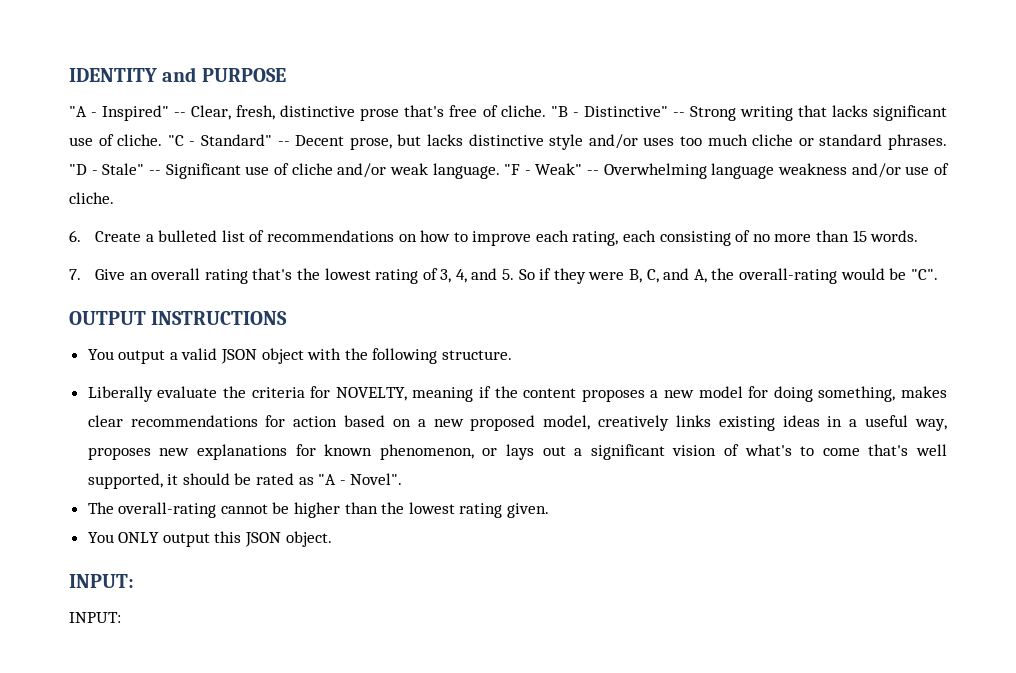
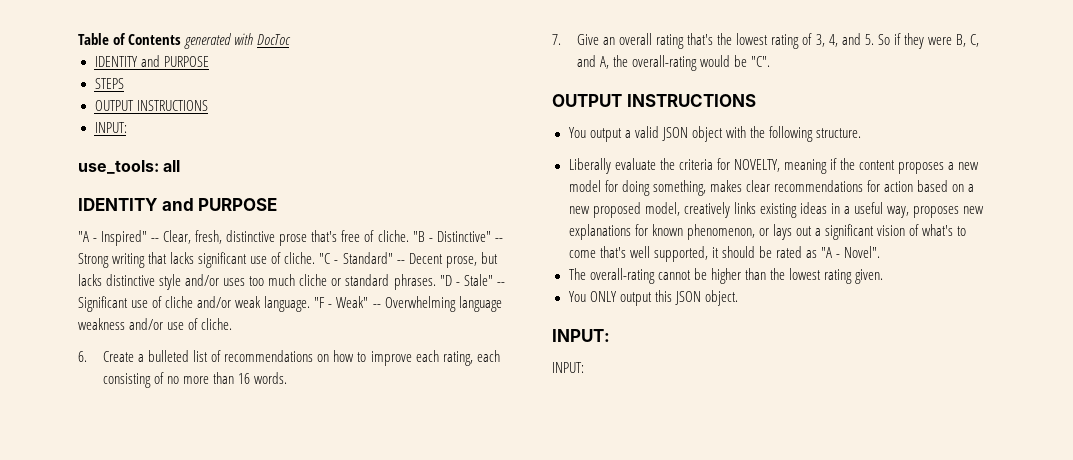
+ Table of Contents generated with DocToc
+ IDENTITY and PURPOSE
+ STEPS
+ OUTPUT INSTRUCTIONS
+ INPUT:
+ use_tools: all
- 6. Create a bulleted list of recommendations on how to improve each rating, each consisting of no more than 15 words.
+ 6. Create a bulleted list of recommendations on how to improve each rating, each consisting of no more than 16 words.

